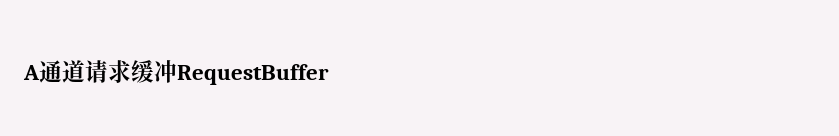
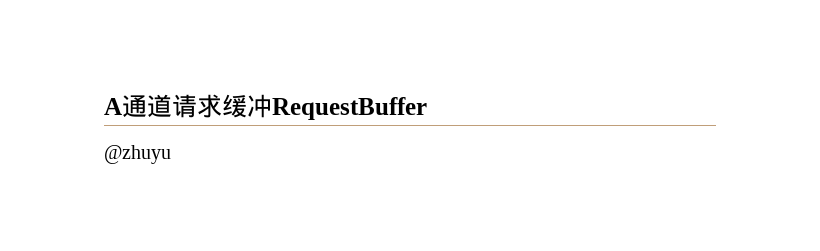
+ @zhuyu

